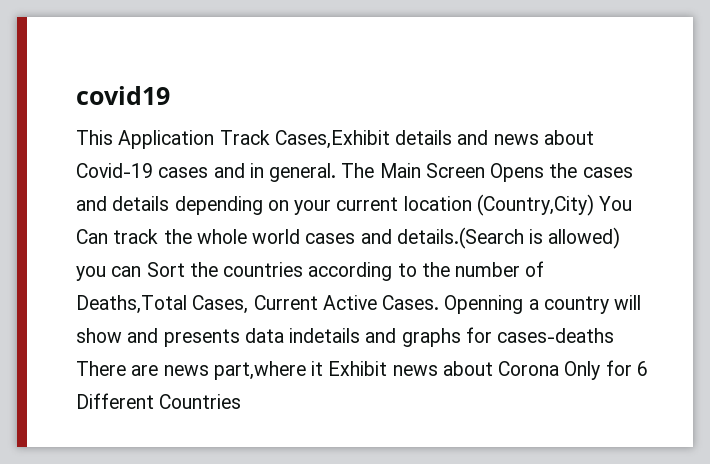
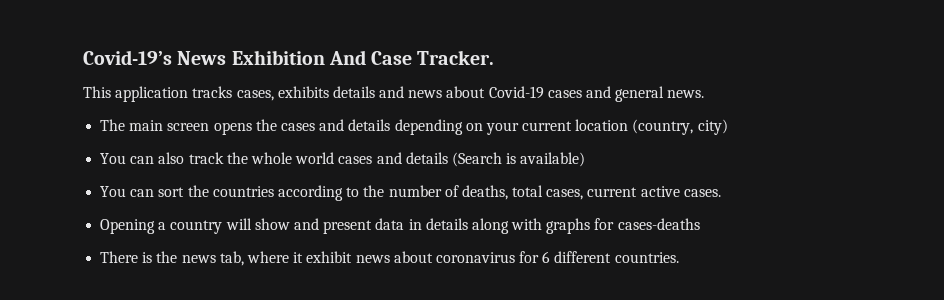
- covid19
- This Application Track Cases,Exhibit details and news about Covid-19 cases and in general. The Main Screen Opens the cases and details depending on your current location (Country,City) You Can track the whole world cases and details.(Search is allowed) you can Sort the countries according to the number of Deaths,Total Cases, Current Active Cases. Openning a country will show and presents data indetails and graphs for cases-deaths There are news part,where it Exhibit news about Corona Only for 6 Different Countries
+ Covid-19’s News Exhibition And Case Tracker.
+ This application tracks cases, exhibits details and news about Covid-19 cases and general news.
+ The main screen opens the cases and details depending on your current location (country, city)
+ You can also track the whole world cases and details (Search is available)
+ You can sort the countries according to the number of deaths, total cases, current active cases.
+ Opening a country will show and present data in details along with graphs for cases-deaths
+ There is the news tab, where it exhibit news about coronavirus for 6 different countries.

